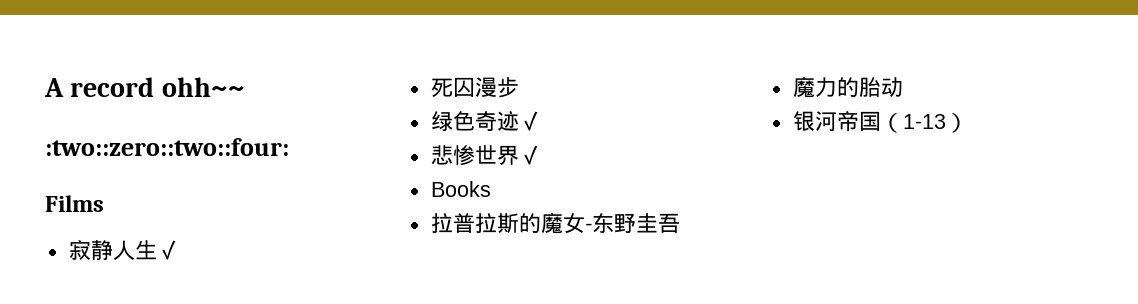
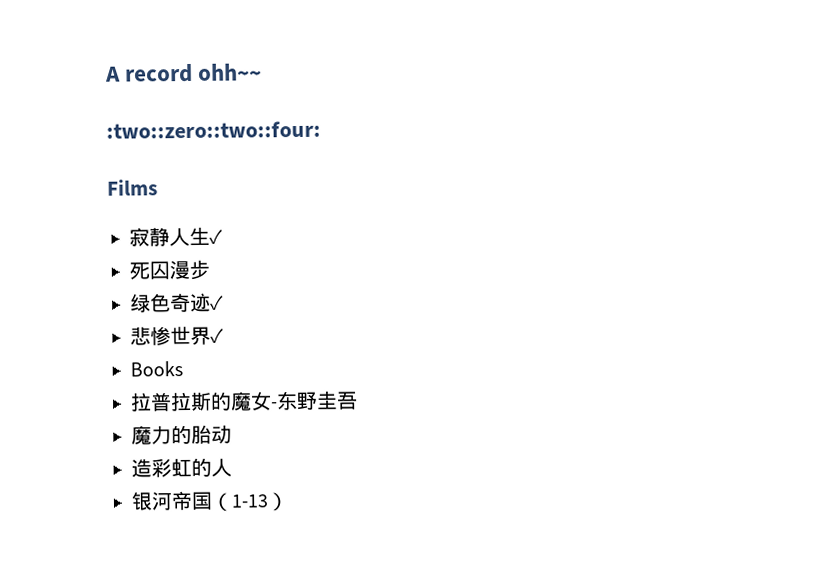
+ 造彩虹的人

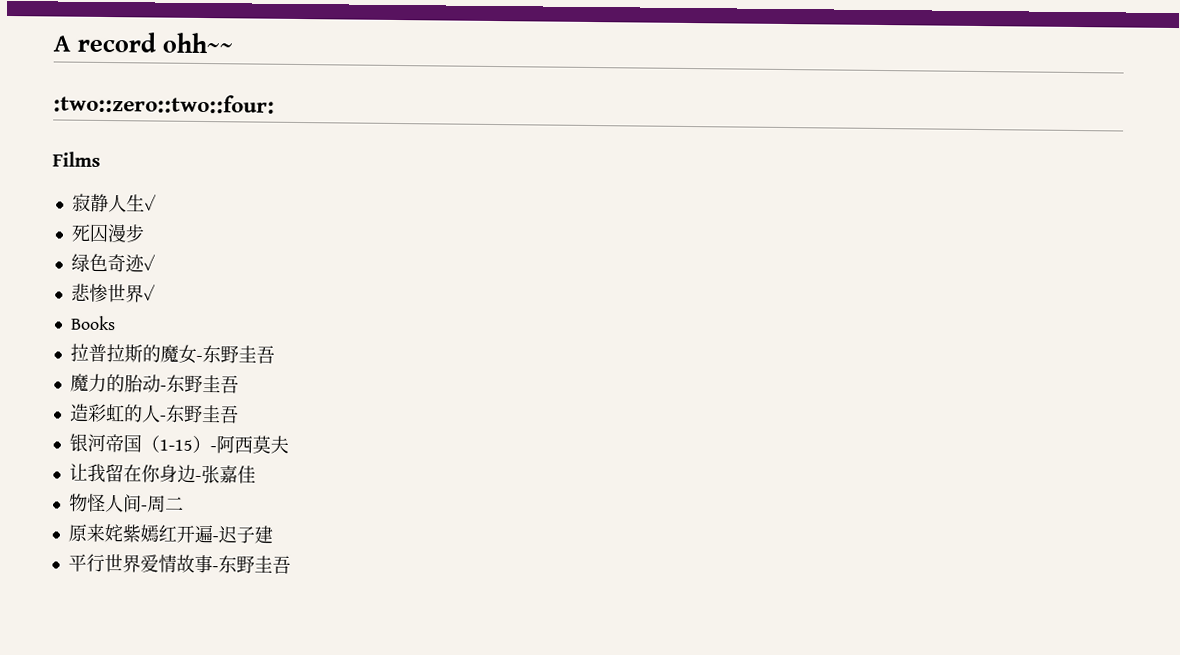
- 魔力的胎动
+ 魔力的胎动-东野圭吾
- 造彩虹的人
+ 造彩虹的人-东野圭吾
- 银河帝国（1-13）
+ 银河帝国（1-15）-阿西莫夫
+ 让我留在你身边-张嘉佳
+ 物怪人间-周二
+ 原来姹紫嫣红开遍-迟子建
+ 平行世界爱情故事-东野圭吾

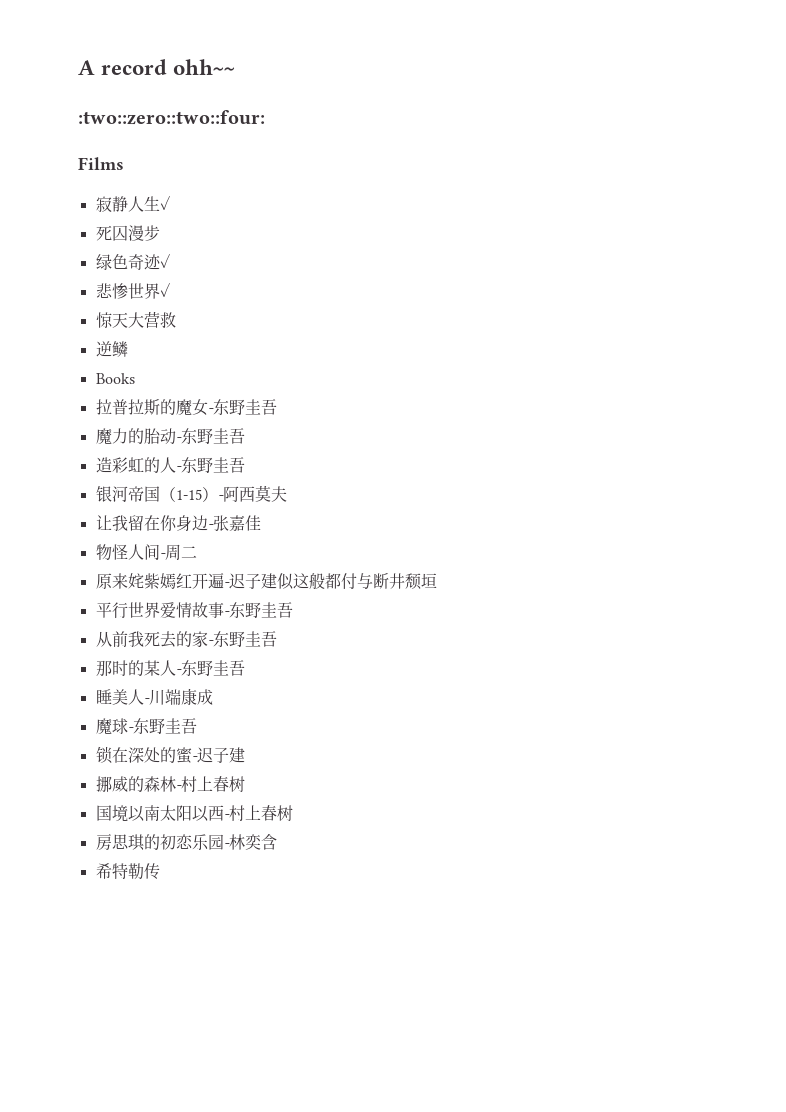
+ 惊天大营救
+ 逆鳞
- 原来姹紫嫣红开遍-迟子建
+ 原来姹紫嫣红开遍-迟子建似这般都付与断井颓垣
+ 从前我死去的家-东野圭吾
+ 那时的某人-东野圭吾
+ 睡美人-川端康成
+ 魔球-东野圭吾
+ 锁在深处的蜜-迟子建
+ 挪威的森林-村上春树
+ 国境以南太阳以西-村上春树
+ 房思琪的初恋乐园-林奕含
+ 希特勒传

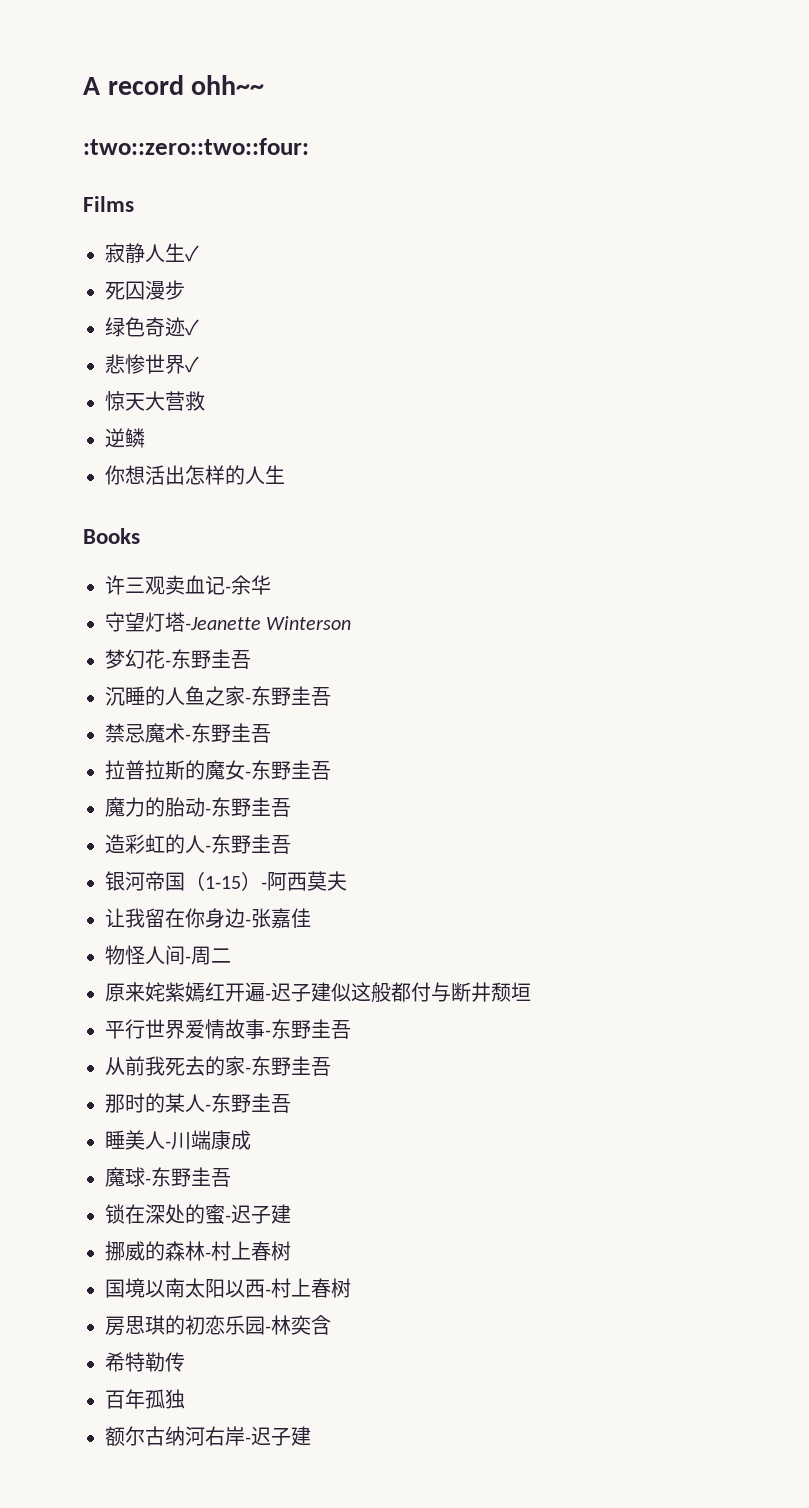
+ 你想活出怎样的人生
  Books
+ 许三观卖血记-余华
+ 守望灯塔-Jeanette Winterson
+ 梦幻花-东野圭吾
+ 沉睡的人鱼之家-东野圭吾
+ 禁忌魔术-东野圭吾
+ 百年孤独
+ 额尔古纳河右岸-迟子建

